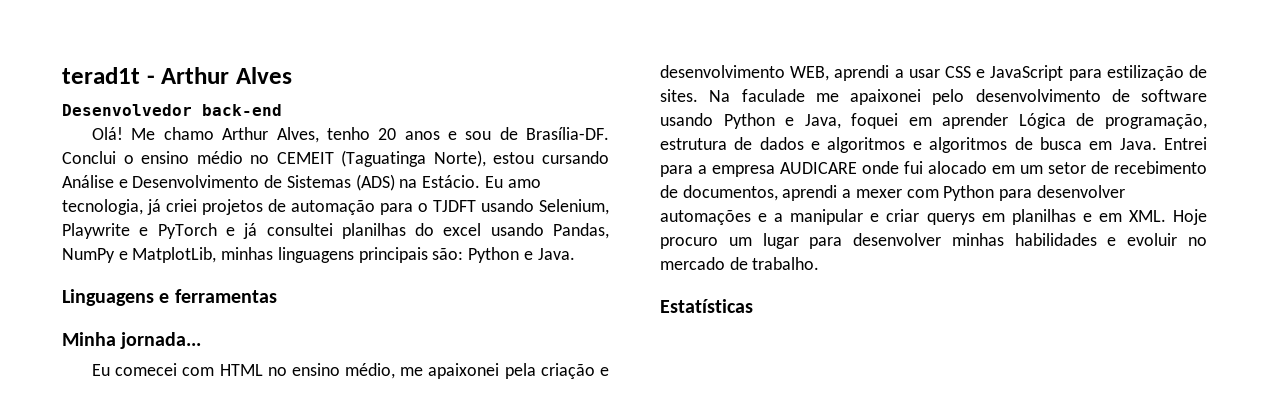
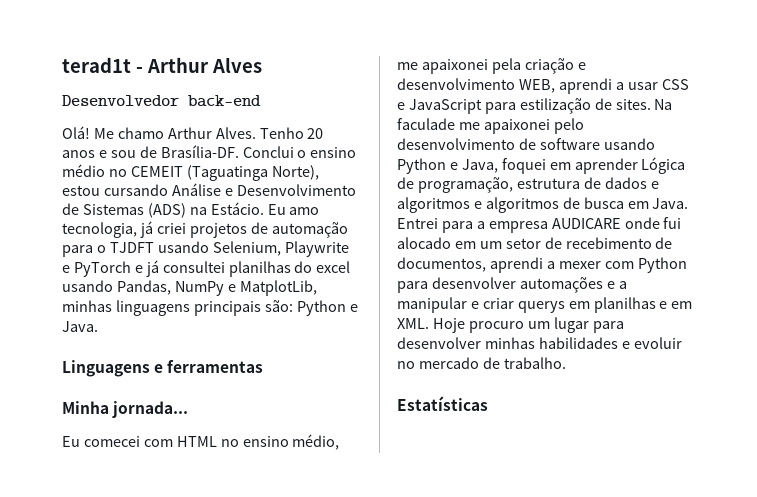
- Me chamo Arthur Alves, tenho 20 anos e sou de Brasília-DF.
+ Me chamo Arthur Alves. Tenho 20 anos e sou de Brasília-DF.

